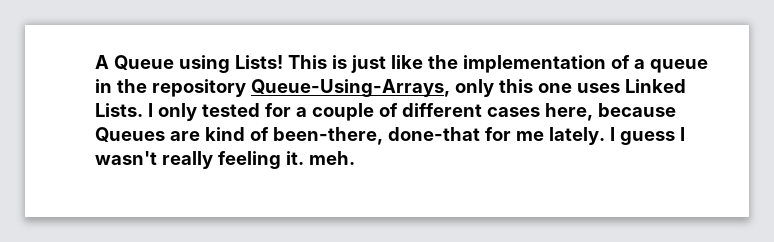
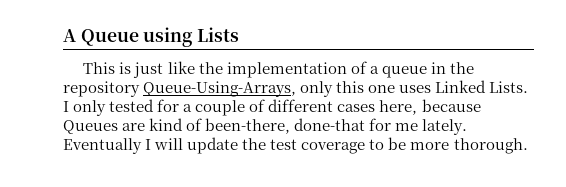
- A Queue using Lists! This is just like the implementation of a queue in the repository Queue-Using-Arrays, only this one uses Linked Lists.
+ A Queue using Lists
+ This is just like the implementation of a queue in the repository Queue-Using-Arrays, only this one uses Linked Lists.
- I guess I wasn't really feeling it. meh.
+ Eventually I will update the test coverage to be more thorough.

